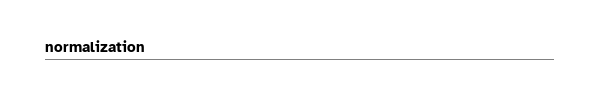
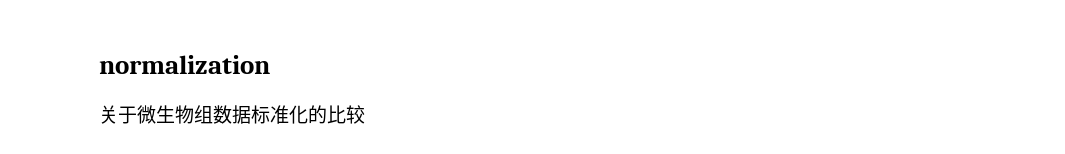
+ 关于微生物组数据标准化的比较

